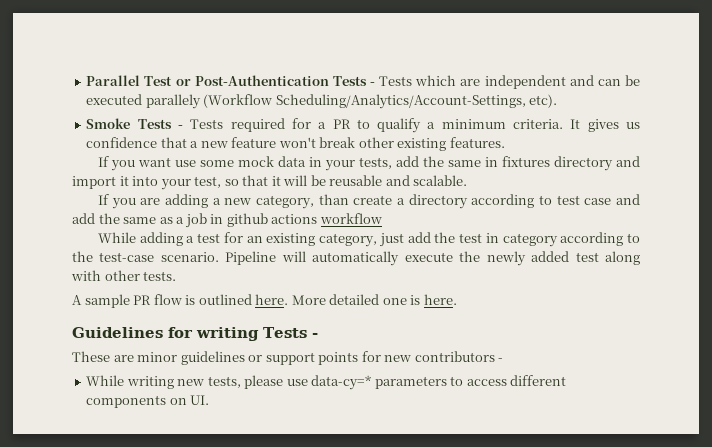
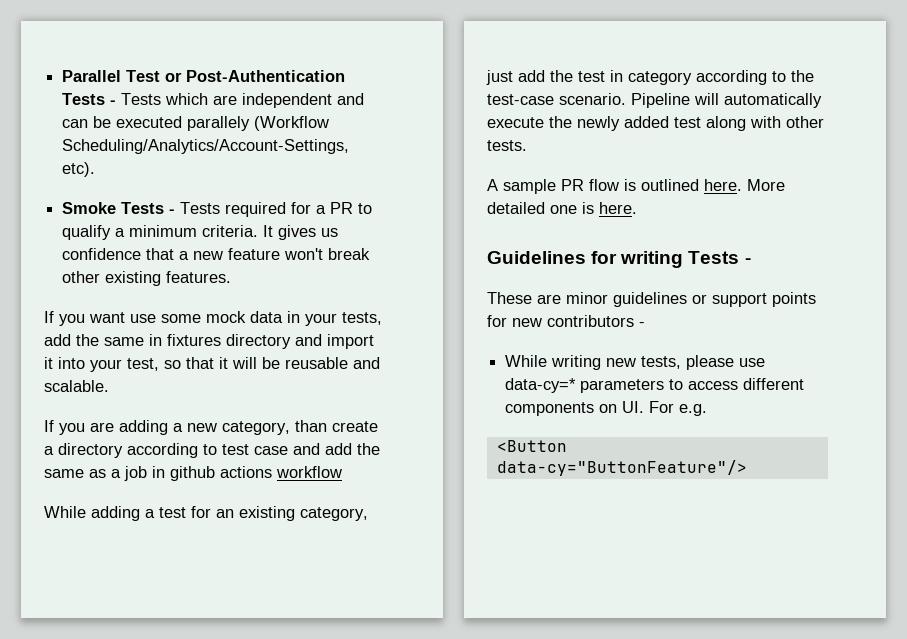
- While writing new tests, please use data-cy=* parameters to access different components on UI.
+ While writing new tests, please use data-cy=* parameters to access different components on UI. For e.g.
+ <Button data-cy="ButtonFeature"/>

